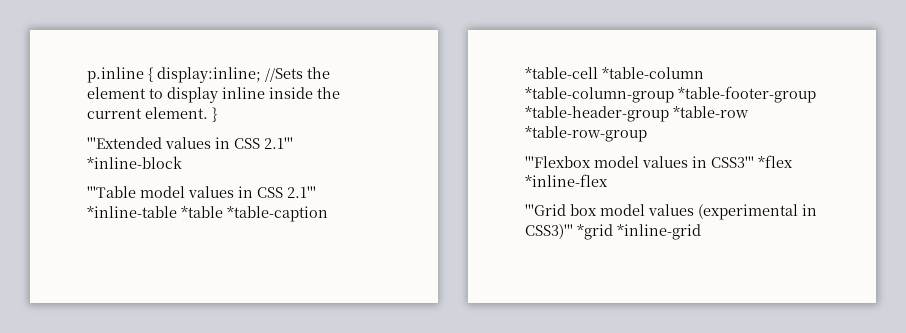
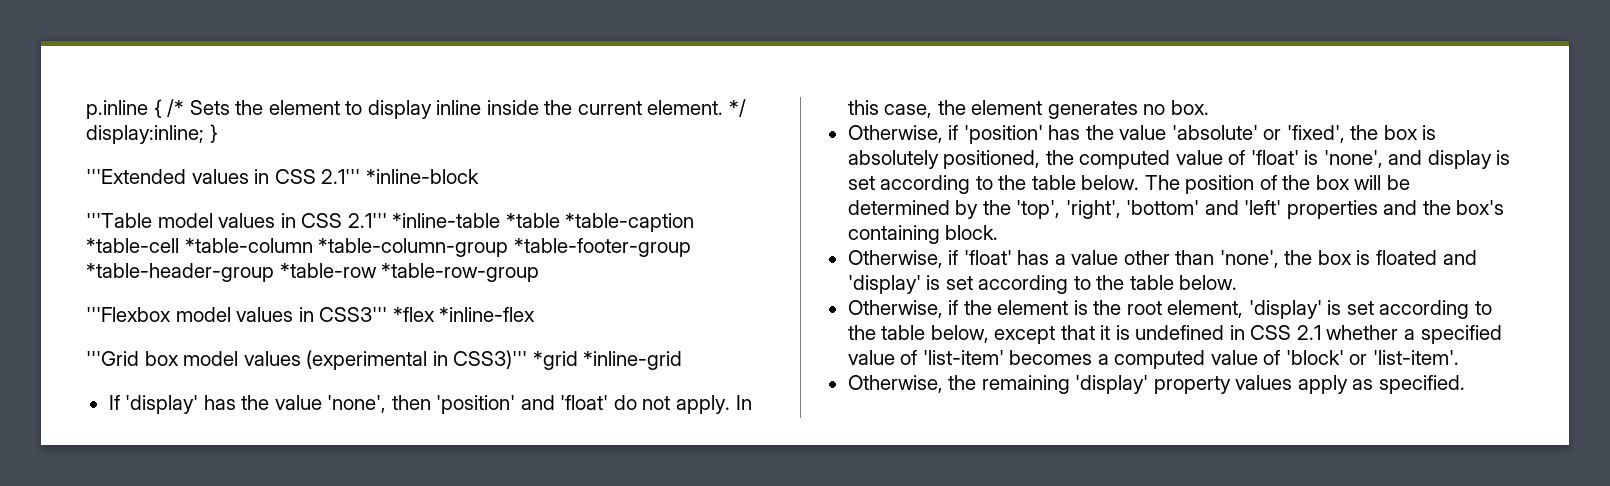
- p.inline { display:inline; //Sets the element to display inline inside the current element.
+ p.inline { /* Sets the element to display inline inside the current element.
- }
+ */ display:inline; }
+ If 'display' has the value 'none', then 'position' and 'float' do not apply. In this case, the element generates no box.
+ Otherwise, if 'position' has the value 'absolute' or 'fixed', the box is absolutely positioned, the computed value of 'float' is 'none', and display is set according to the table below. The position of the box will be determined by the 'top', 'right', 'bottom' and 'left' properties and the box's containing block.
+ Otherwise, if 'float' has a value other than 'none', the box is floated and 'display' is set according to the table below.
+ Otherwise, if the element is the root element, 'display' is set according to the table below, except that it is undefined in CSS 2.1 whether a specified value of 'list-item' becomes a computed value of 'block' or 'list-item'.
+ Otherwise, the remaining 'display' property values apply as specified.

